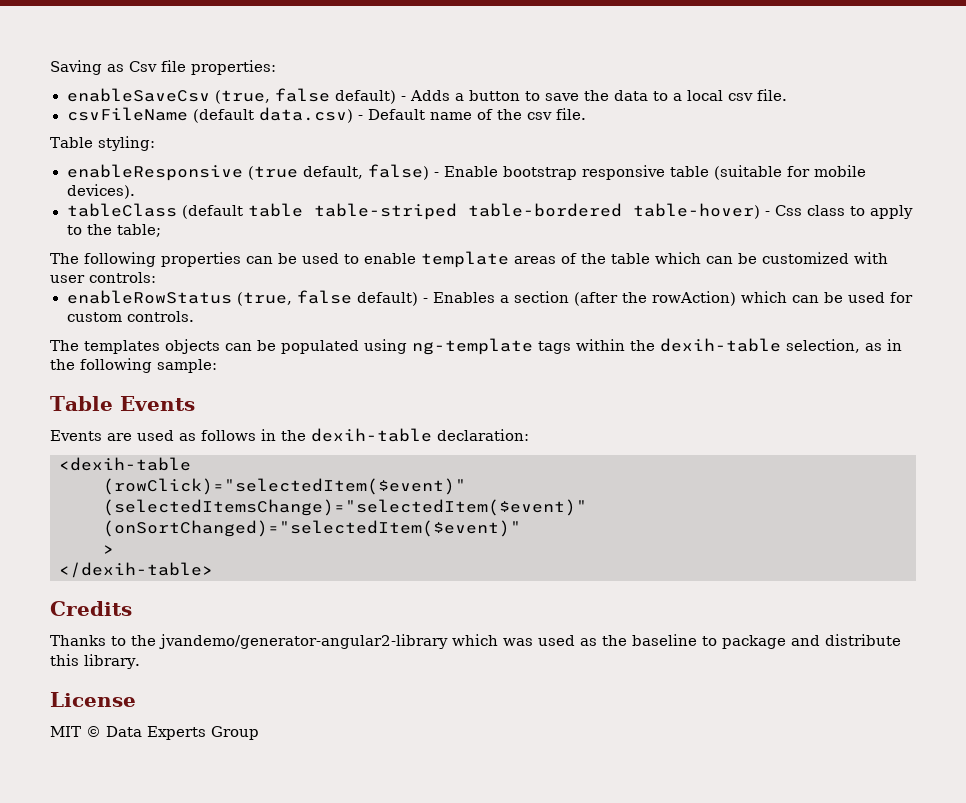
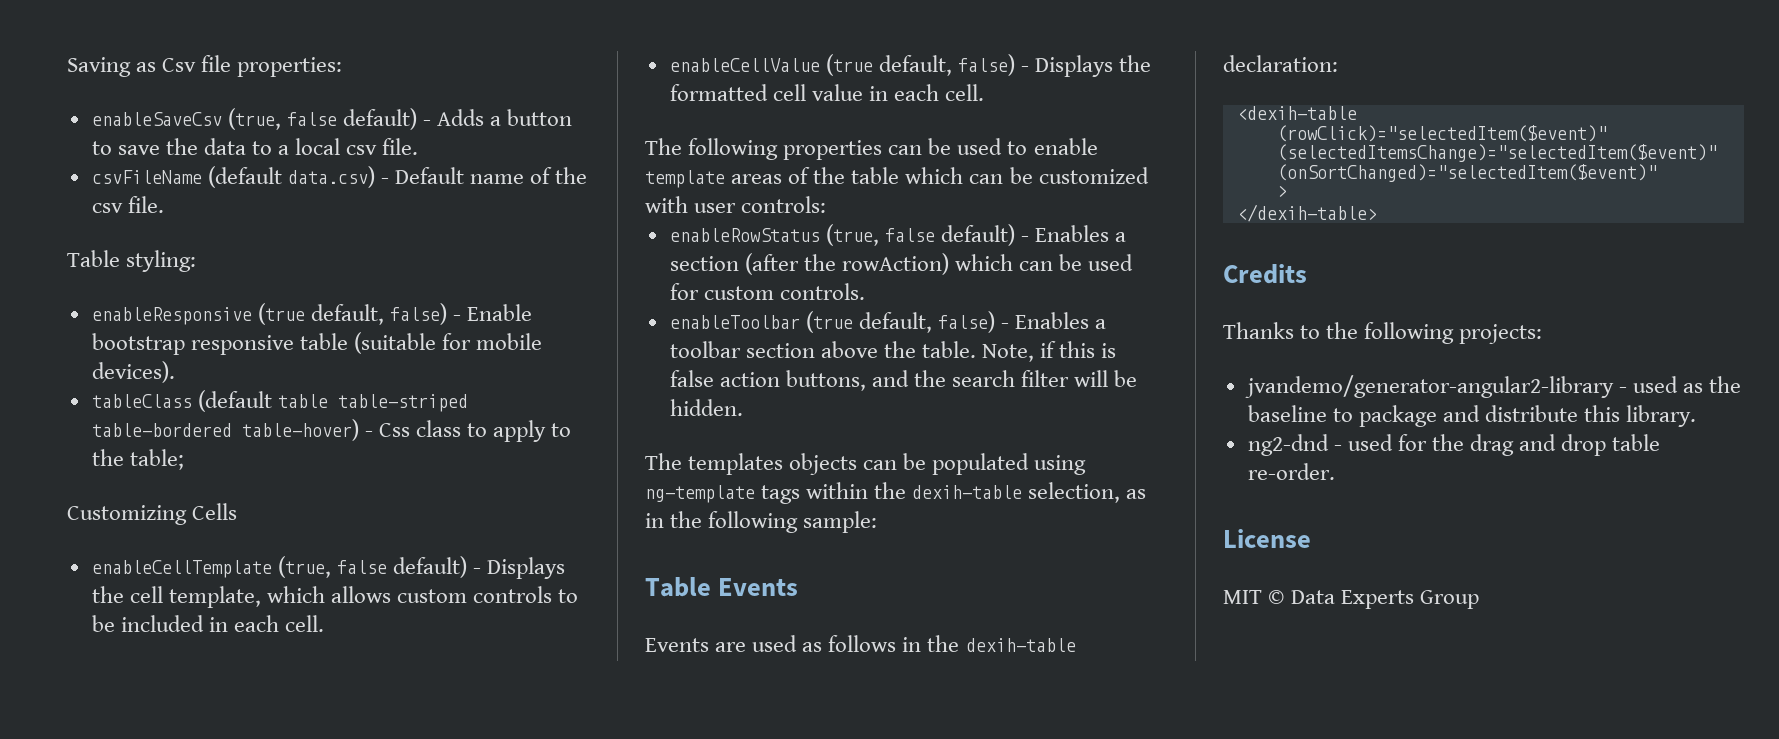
+ Customizing Cells
+ enableCellTemplate (true, false default) - Displays the cell template, which allows custom controls to be included in each cell.
+ enableCellValue (true default, false) - Displays the formatted cell value in each cell.
+ enableToolbar (true default, false) - Enables a toolbar section above the table. Note, if this is false action buttons, and the search filter will be hidden.
- Thanks to the jvandemo/generator-angular2-library which was used as the baseline to package and distribute this library.
+ Thanks to the following projects:
+ jvandemo/generator-angular2-library - used as the baseline to package and distribute this library.
+ ng2-dnd - used for the drag and drop table re-order.

